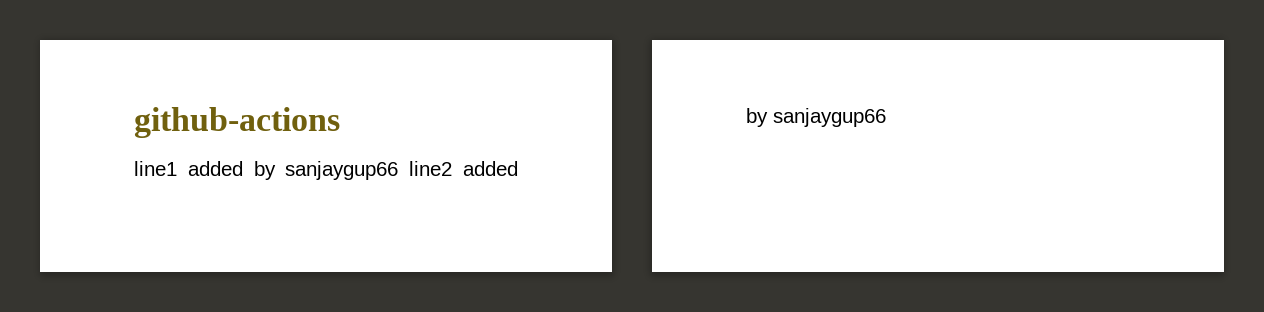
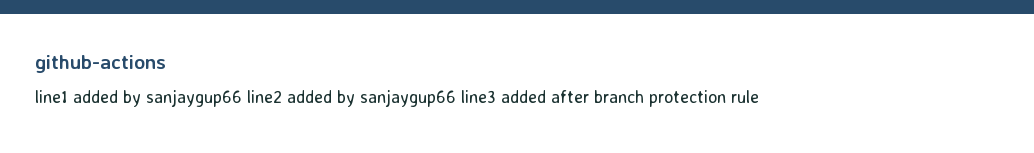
- line1 added by sanjaygup66 line2 added by sanjaygup66
+ line1 added by sanjaygup66 line2 added by sanjaygup66 line3 added after branch protection rule

